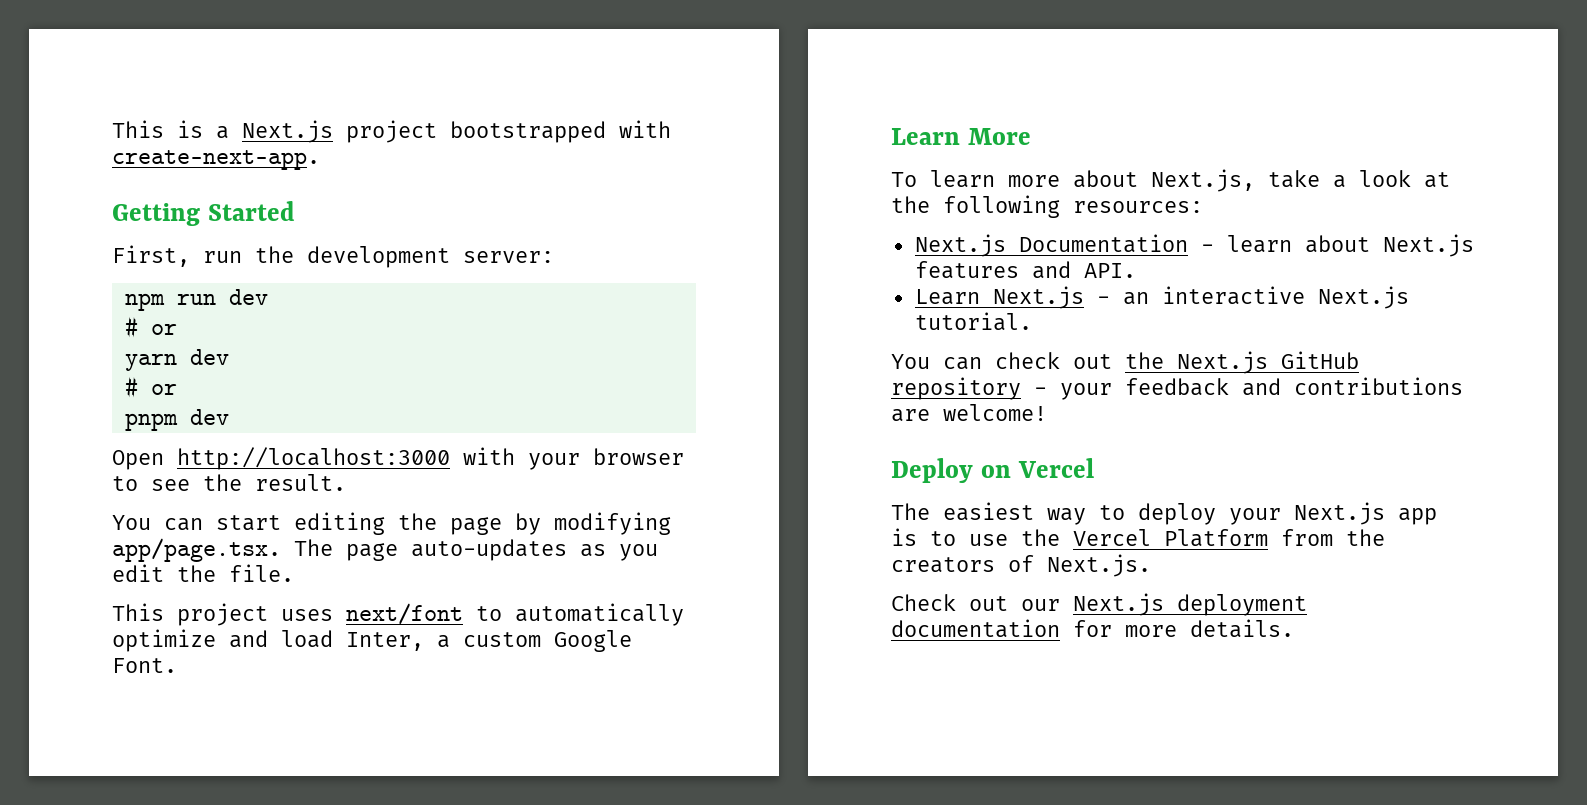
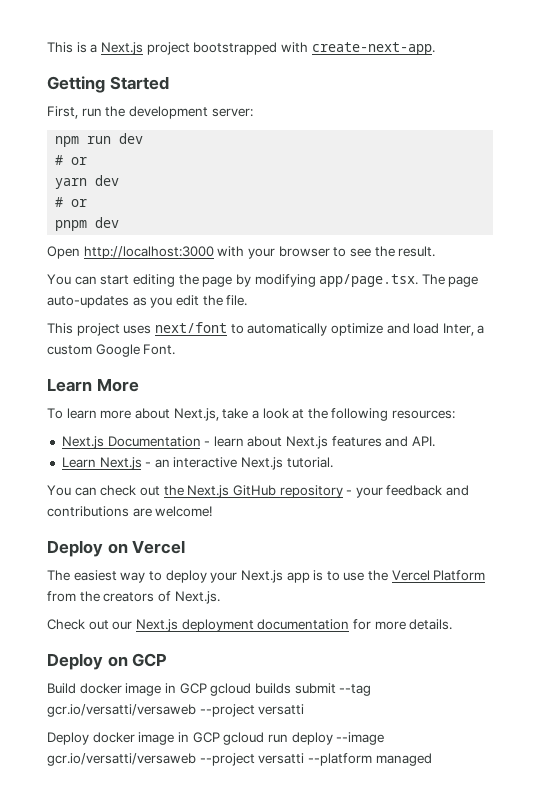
+ Deploy on GCP
+ Build docker image in GCP gcloud builds submit --tag gcr.io/versatti/versaweb --project versatti
+ Deploy docker image in GCP gcloud run deploy --image gcr.io/versatti/versaweb --project versatti --platform managed

